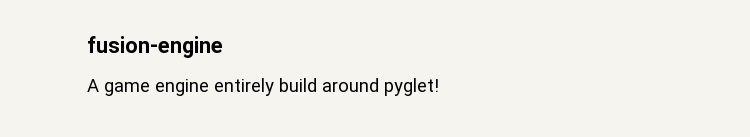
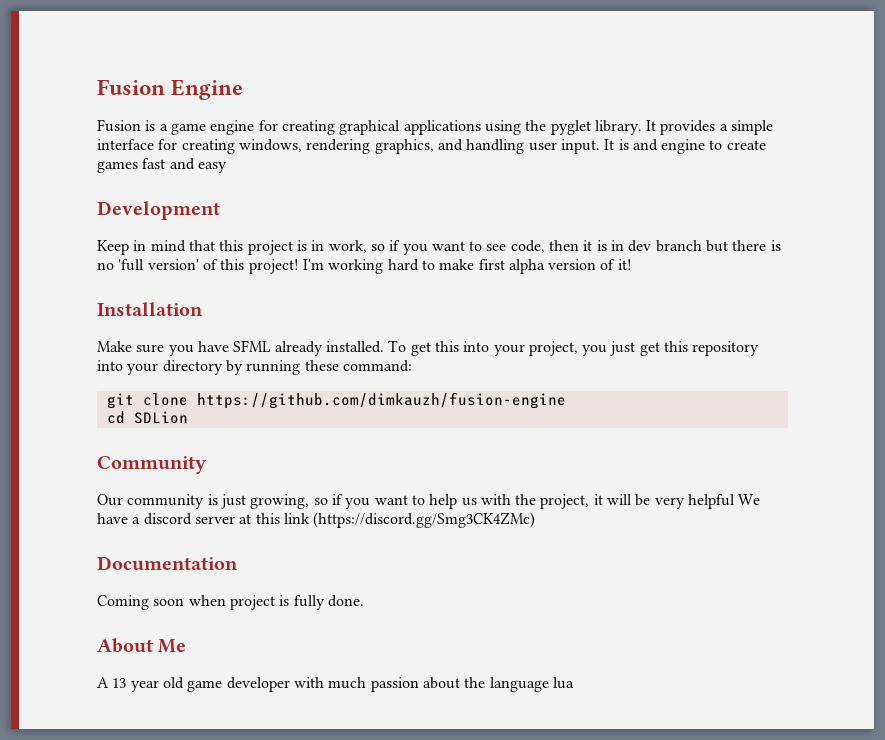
- fusion-engine
- A game engine entirely build around pyglet!
+ Fusion Engine
+ Fusion is a game engine for creating graphical applications using the pyglet library. It provides a simple interface for creating windows, rendering graphics, and handling user input. It is and engine to create games fast and easy
+ Development
+ Keep in mind that this project is in work, so if you want to see code, then it is in dev branch but there is no 'full version' of this project! I'm working hard to make first alpha version of it!
+ Installation
+ Make sure you have SFML already installed. To get this into your project, you just get this repository into your directory by running these command:
+ git clone https://github.com/dimkauzh/fusion-engine
+ cd SDLion
+ Community
+ Our community is just growing, so if you want to help us with the project, it will be very helpful We have a discord server at this link (https://discord.gg/Smg3CK4ZMc)
+ Documentation
+ Coming soon when project is fully done.
+ About Me
+ A 13 year old game developer with much passion about the language lua

